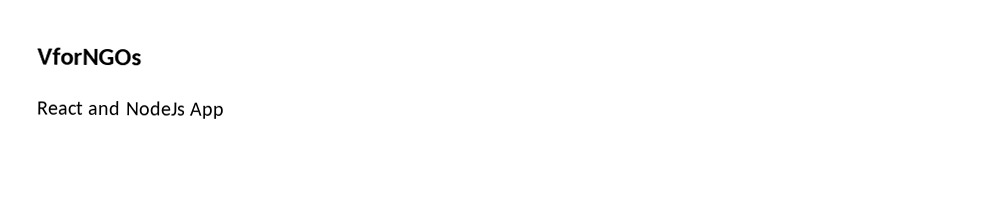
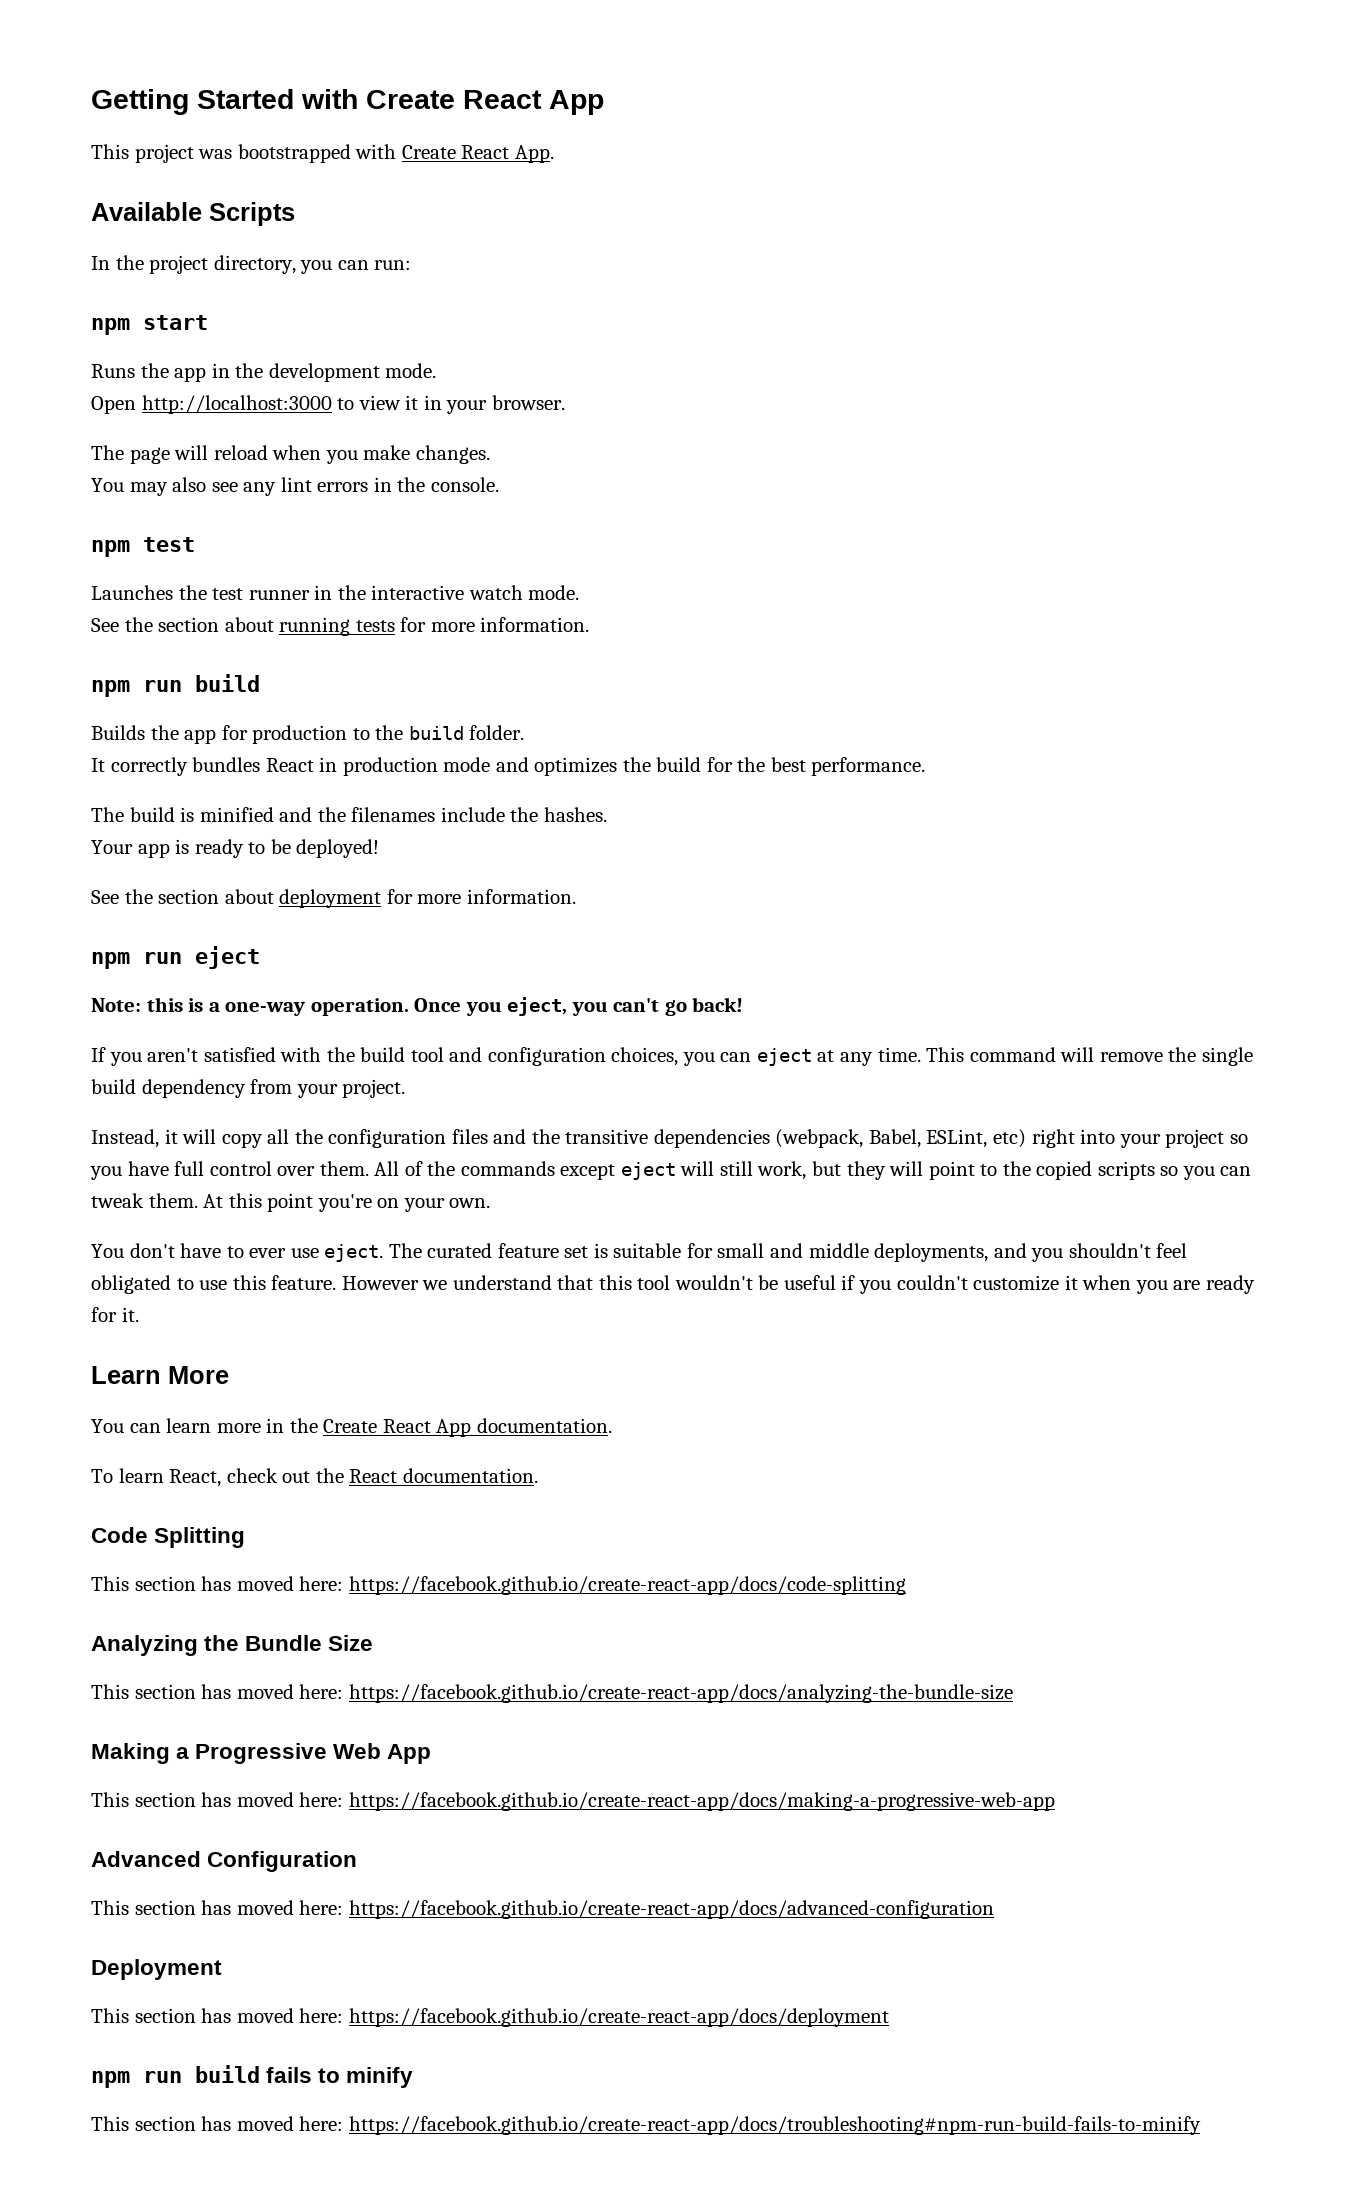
- VforNGOs
- React and NodeJs App
+ Getting Started with Create React App
+ This project was bootstrapped with Create React App.
+ Available Scripts
+ In the project directory, you can run:
+ npm start
+ Runs the app in the development mode.
+ Open http://localhost:3000 to view it in your browser.
+ The page will reload when you make changes.
+ You may also see any lint errors in the console.
+ npm test
+ Launches the test runner in the interactive watch mode.
+ See the section about running tests for more information.
+ npm run build
+ Builds the app for production to the build folder.
+ It correctly bundles React in production mode and optimizes the build for the best performance.
+ The build is minified and the filenames include the hashes.
+ Your app is ready to be deployed!
+ See the section about deployment for more information.
+ npm run eject
+ Note: this is a one-way operation. Once you eject, you can't go back!
+ If you aren't satisfied with the build tool and configuration choices, you can eject at any time. This command will remove the single build dependency from your project.
+ Instead, it will copy all the configuration files and the transitive dependencies (webpack, Babel, ESLint, etc) right into your project so you have full control over them. All of the commands except eject will still work, but they will point to the copied scripts so you can tweak them. At this point you're on your own.
+ You don't have to ever use eject. The curated feature set is suitable for small and middle deployments, and you shouldn't feel obligated to use this feature. However we understand that this tool wouldn't be useful if you couldn't customize it when you are ready for it.
+ Learn More
+ You can learn more in the Create React App documentation.
+ To learn React, check out the React documentation.
+ Code Splitting
+ This section has moved here: https://facebook.github.io/create-react-app/docs/code-splitting
+ Analyzing the Bundle Size
+ This section has moved here: https://facebook.github.io/create-react-app/docs/analyzing-the-bundle-size
+ Making a Progressive Web App
+ This section has moved here: https://facebook.github.io/create-react-app/docs/making-a-progressive-web-app
+ Advanced Configuration
+ This section has moved here: https://facebook.github.io/create-react-app/docs/advanced-configuration
+ Deployment
+ This section has moved here: https://facebook.github.io/create-react-app/docs/deployment
+ npm run build fails to minify
+ This section has moved here: https://facebook.github.io/create-react-app/docs/troubleshooting#npm-run-build-fails-to-minify

